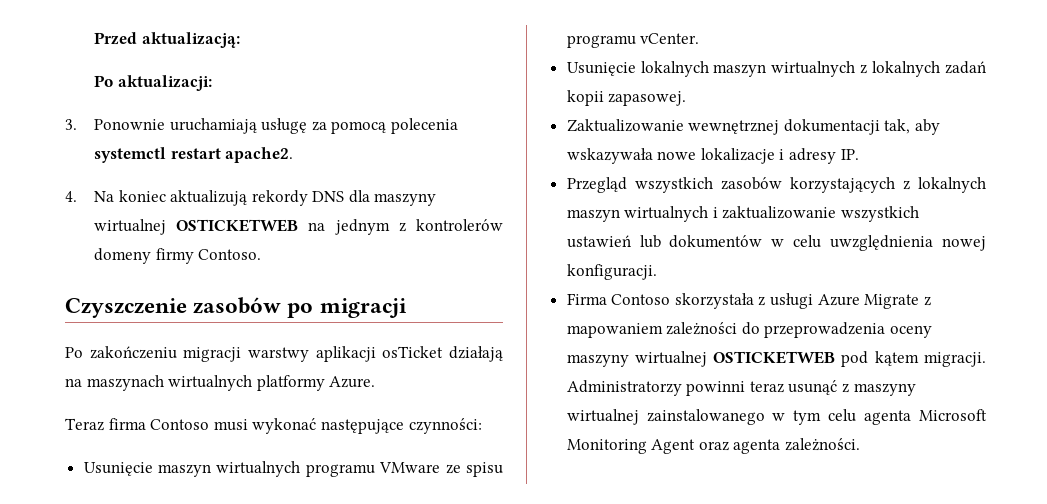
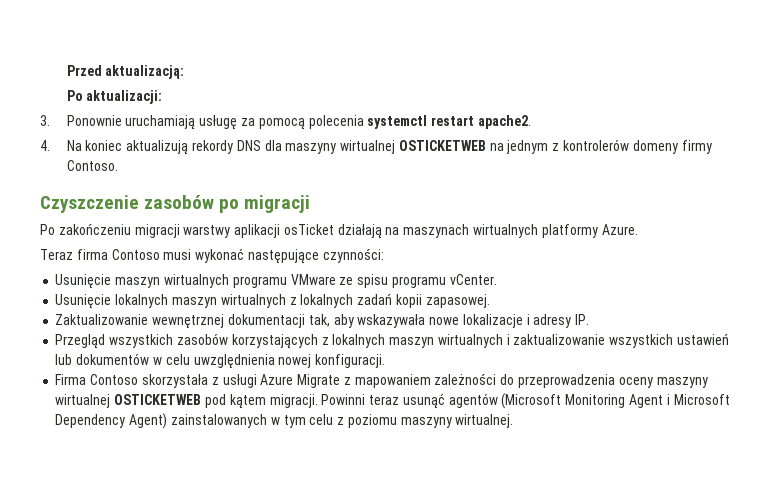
- Administratorzy powinni teraz usunąć z maszyny wirtualnej zainstalowanego w tym celu agenta Microsoft Monitoring Agent oraz agenta zależności.
+ Powinni teraz usunąć agentów (Microsoft Monitoring Agent i Microsoft Dependency Agent) zainstalowanych w tym celu z poziomu maszyny wirtualnej.

